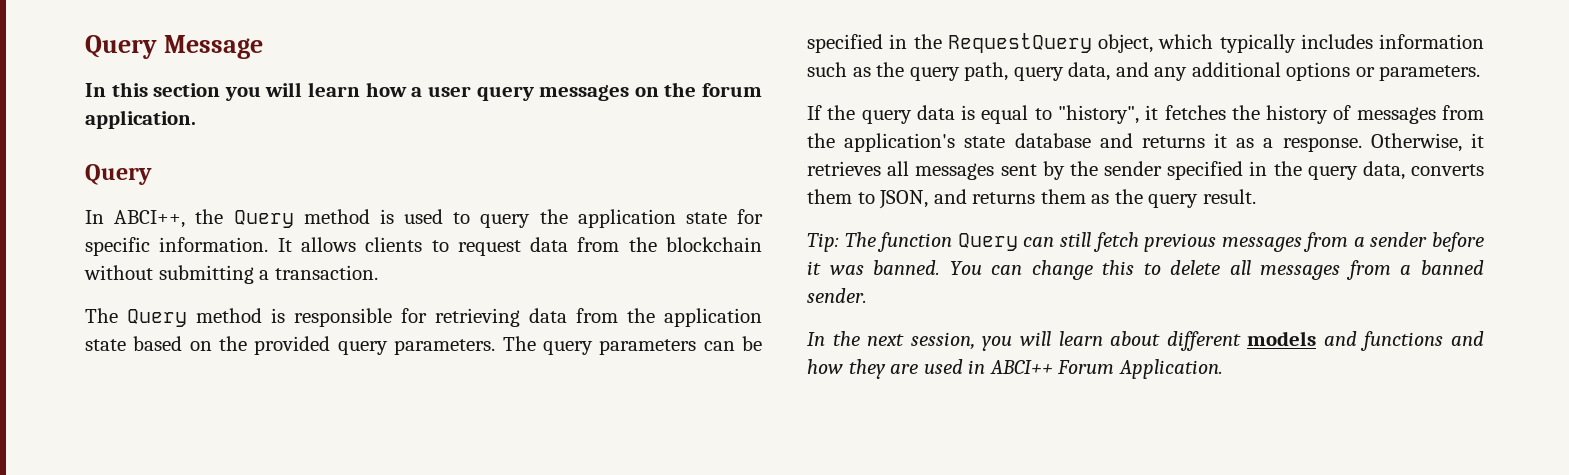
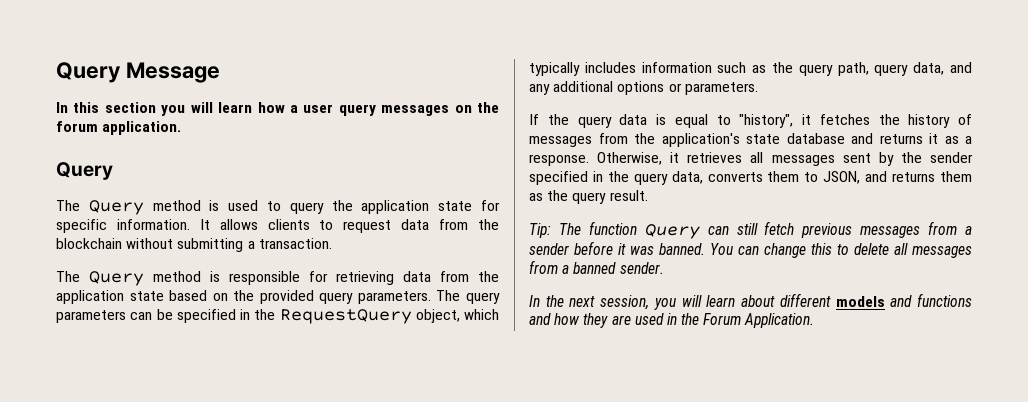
- In ABCI++, the Query method is used to query the application state for specific information.
+ The Query method is used to query the application state for specific information.
- In the next session, you will learn about different models and functions and how they are used in ABCI++ Forum Application.
+ In the next session, you will learn about different models and functions and how they are used in the Forum Application.

